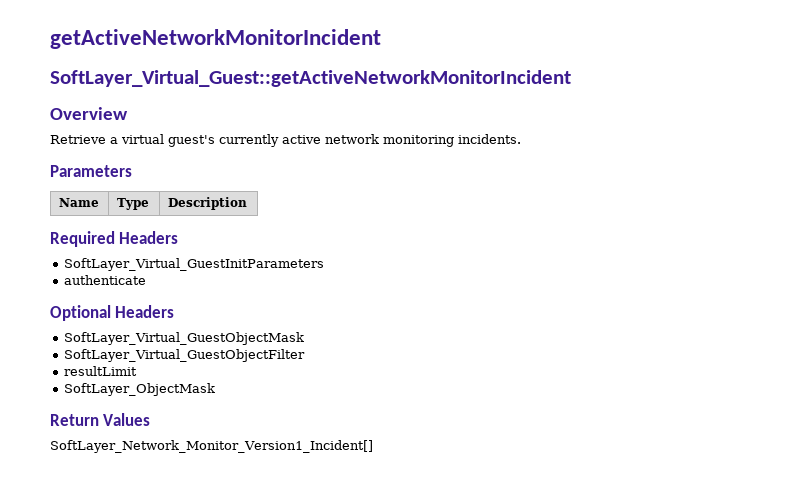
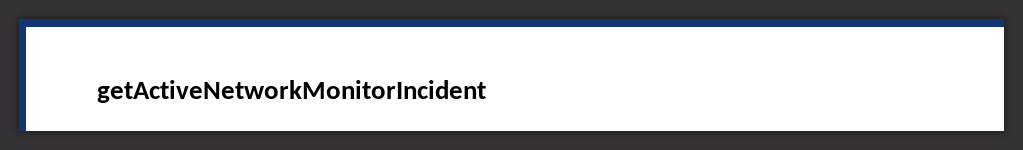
- SoftLayer_Virtual_Guest::getActiveNetworkMonitorIncident
- Overview
- Retrieve a virtual guest's currently active network monitoring incidents.
- Parameters
- Name | Type | Description
- Required Headers
- SoftLayer_Virtual_GuestInitParameters
- authenticate
- Optional Headers
- SoftLayer_Virtual_GuestObjectMask
- SoftLayer_Virtual_GuestObjectFilter
- resultLimit
- SoftLayer_ObjectMask
- Return Values
- SoftLayer_Network_Monitor_Version1_Incident[]

